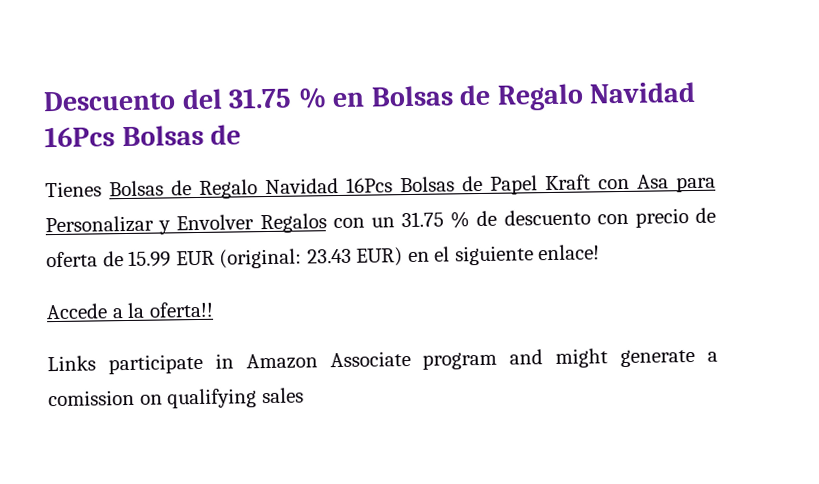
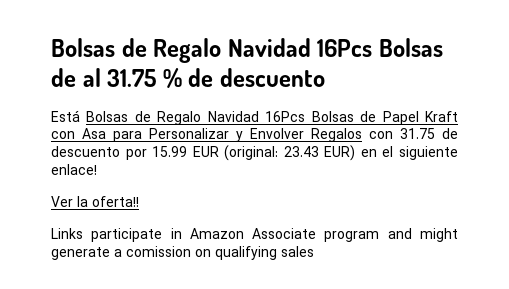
- Descuento del 31.75 % en Bolsas de Regalo Navidad 16Pcs Bolsas de
- Tienes Bolsas de Regalo Navidad 16Pcs Bolsas de Papel Kraft con Asa para Personalizar y Envolver Regalos con un 31.75 % de descuento con precio de oferta de 15.99 EUR (original: 23.43 EUR) en el siguiente enlace!
+ Bolsas de Regalo Navidad 16Pcs Bolsas de al 31.75 % de descuento
+ Está Bolsas de Regalo Navidad 16Pcs Bolsas de Papel Kraft con Asa para Personalizar y Envolver Regalos con 31.75 de descuento por 15.99 EUR (original: 23.43 EUR) en el siguiente enlace!
- Accede a la oferta!!
+ Ver la oferta!!

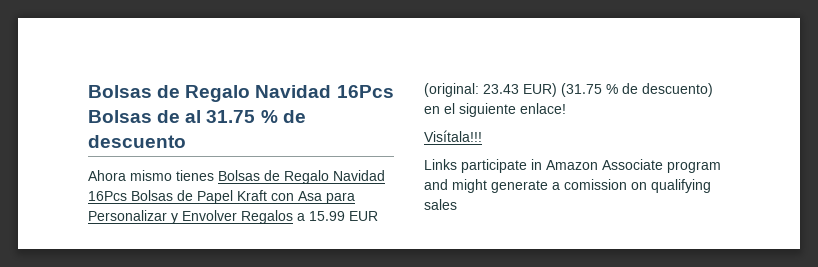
- Está Bolsas de Regalo Navidad 16Pcs Bolsas de Papel Kraft con Asa para Personalizar y Envolver Regalos con 31.75 de descuento por 15.99 EUR (original: 23.43 EUR) en el siguiente enlace!
+ Ahora mismo tienes Bolsas de Regalo Navidad 16Pcs Bolsas de Papel Kraft con Asa para Personalizar y Envolver Regalos a 15.99 EUR (original: 23.43 EUR) (31.75 % de descuento) en el siguiente enlace!
- Ver la oferta!!
+ Visítala!!!

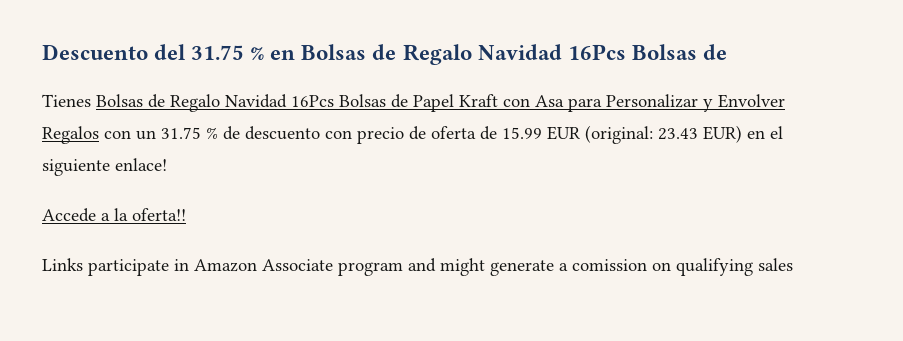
- Bolsas de Regalo Navidad 16Pcs Bolsas de al 31.75 % de descuento
- Ahora mismo tienes Bolsas de Regalo Navidad 16Pcs Bolsas de Papel Kraft con Asa para Personalizar y Envolver Regalos a 15.99 EUR (original: 23.43 EUR) (31.75 % de descuento) en el siguiente enlace!
+ Descuento del 31.75 % en Bolsas de Regalo Navidad 16Pcs Bolsas de
+ Tienes Bolsas de Regalo Navidad 16Pcs Bolsas de Papel Kraft con Asa para Personalizar y Envolver Regalos con un 31.75 % de descuento con precio de oferta de 15.99 EUR (original: 23.43 EUR) en el siguiente enlace!
- Visítala!!!
+ Accede a la oferta!!

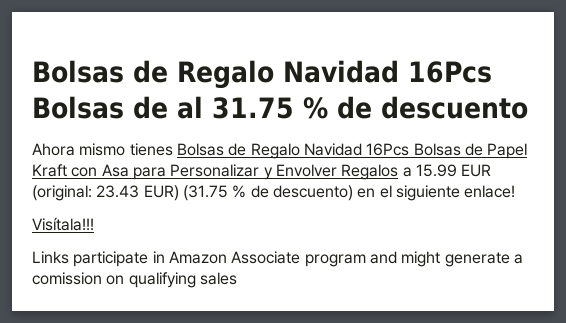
- Descuento del 31.75 % en Bolsas de Regalo Navidad 16Pcs Bolsas de
- Tienes Bolsas de Regalo Navidad 16Pcs Bolsas de Papel Kraft con Asa para Personalizar y Envolver Regalos con un 31.75 % de descuento con precio de oferta de 15.99 EUR (original: 23.43 EUR) en el siguiente enlace!
+ Bolsas de Regalo Navidad 16Pcs Bolsas de al 31.75 % de descuento
+ Ahora mismo tienes Bolsas de Regalo Navidad 16Pcs Bolsas de Papel Kraft con Asa para Personalizar y Envolver Regalos a 15.99 EUR (original: 23.43 EUR) (31.75 % de descuento) en el siguiente enlace!
- Accede a la oferta!!
+ Visítala!!!

